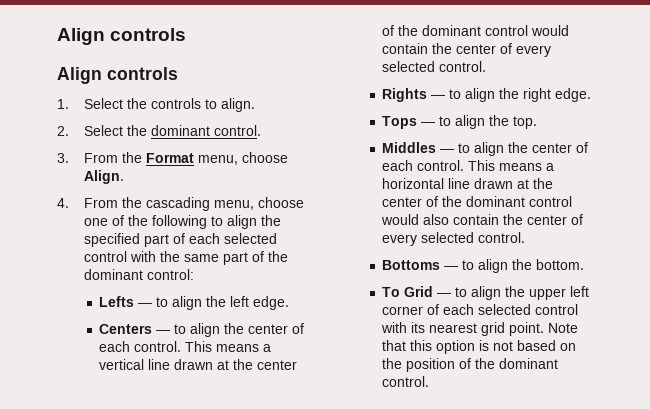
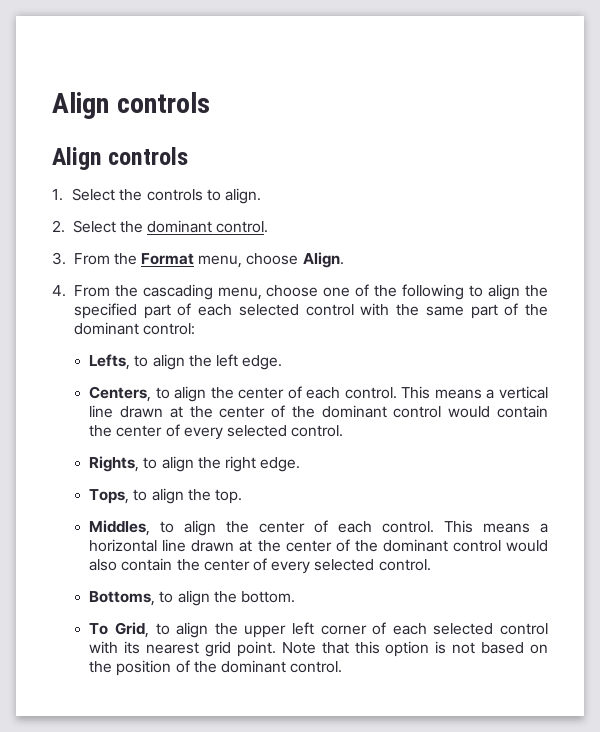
- Lefts — to align the left edge.
+ Lefts, to align the left edge.
- Centers — to align the center of each control.
+ Centers, to align the center of each control.
- Rights — to align the right edge.
+ Rights, to align the right edge.
- Tops — to align the top.
+ Tops, to align the top.
- Middles — to align the center of each control.
+ Middles, to align the center of each control.
- Bottoms — to align the bottom.
+ Bottoms, to align the bottom.
- To Grid — to align the upper left corner of each selected control with its nearest grid point.
+ To Grid, to align the upper left corner of each selected control with its nearest grid point.

